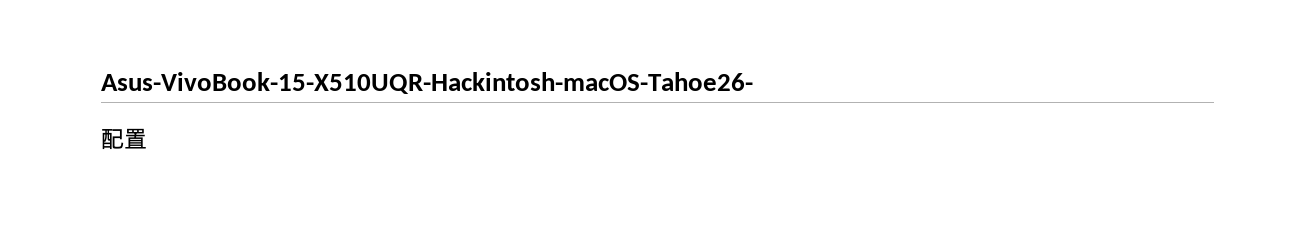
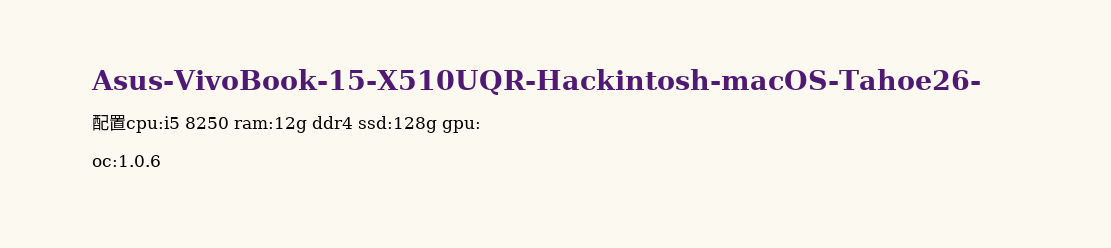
- 配置
+ 配置cpu:i5 8250 ram:12g ddr4 ssd:128g gpu:
+ oc:1.0.6

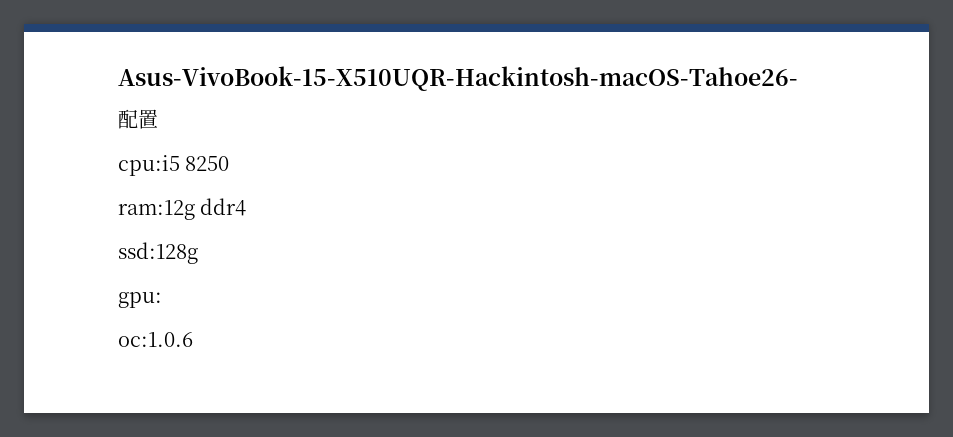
- 配置cpu:i5 8250 ram:12g ddr4 ssd:128g gpu:
+ 配置
+ cpu:i5 8250
+ ram:12g ddr4
+ ssd:128g
+ gpu:

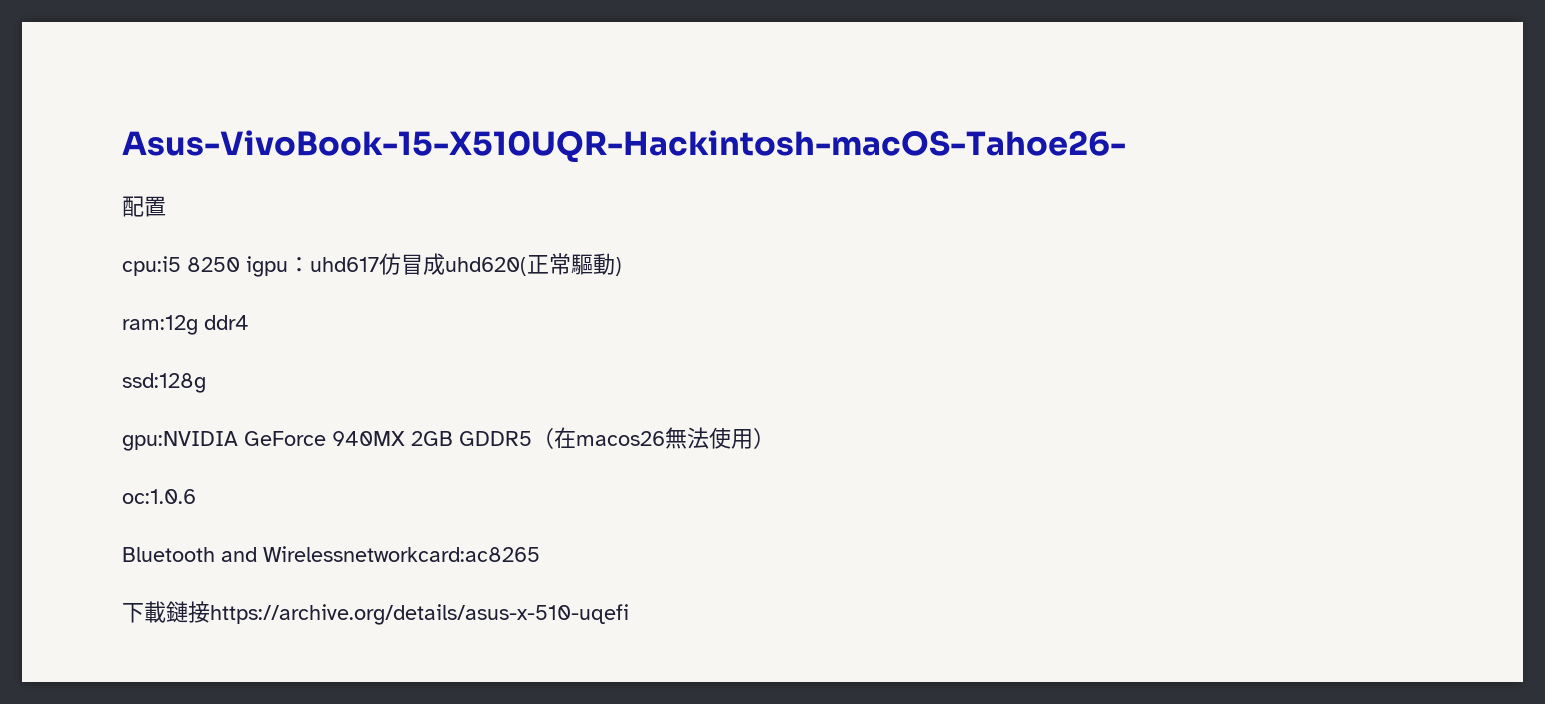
- cpu:i5 8250
+ cpu:i5 8250 igpu：uhd617仿冒成uhd620(正常驅動)
  ram:12g ddr4
  ssd:128g
- gpu:
+ gpu:NVIDIA GeForce 940MX 2GB GDDR5（在macos26無法使用）
  oc:1.0.6
+ Bluetooth and Wirelessnetworkcard:ac8265
+ 下載鏈接https://archive.org/details/asus-x-510-uqefi

